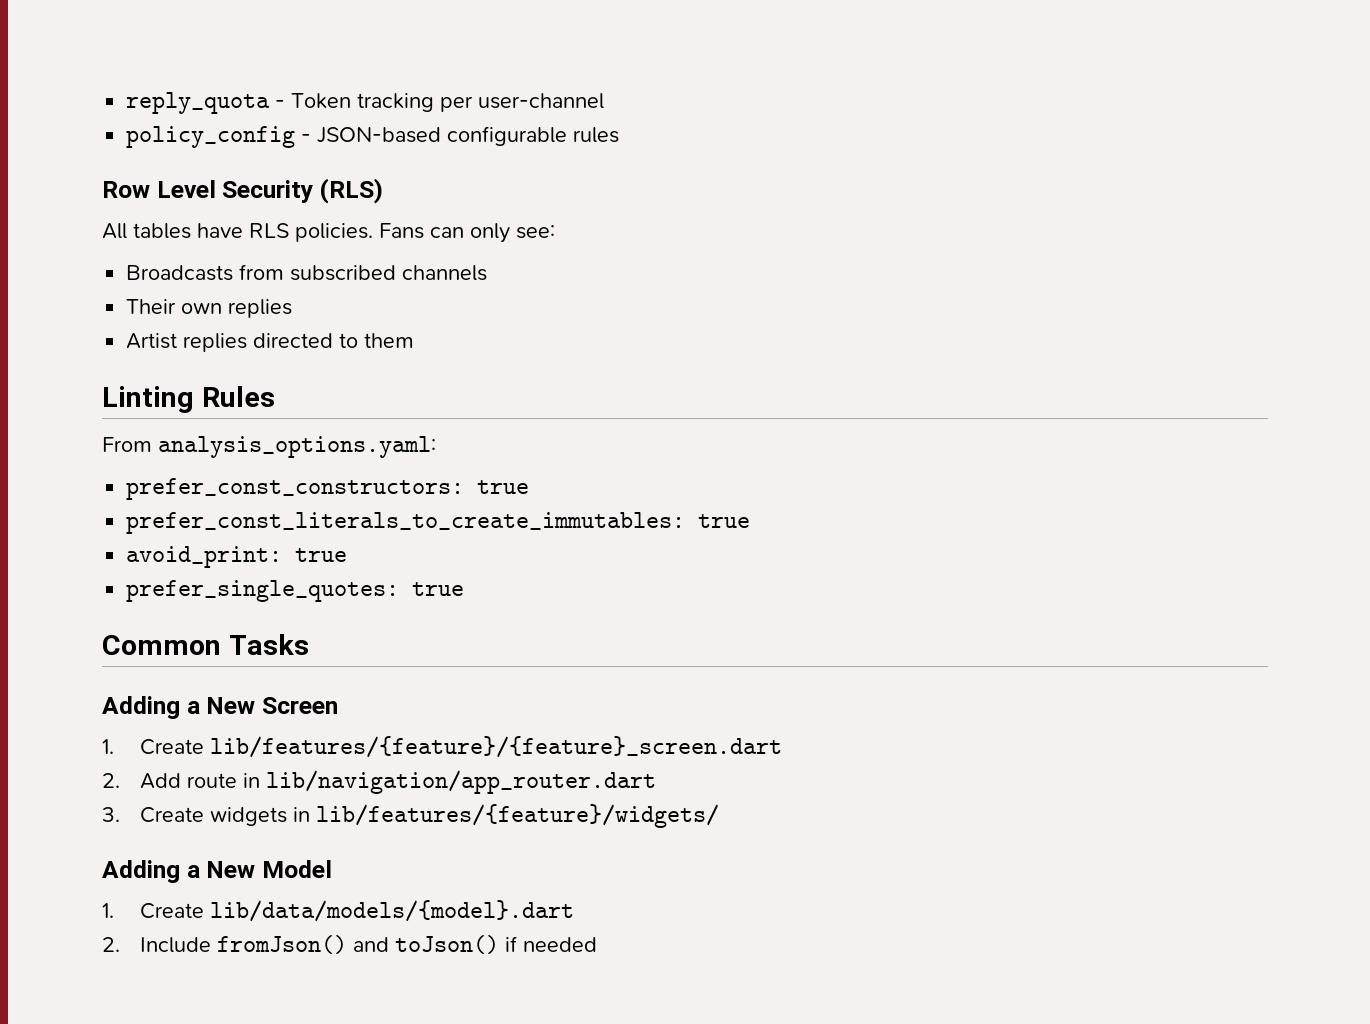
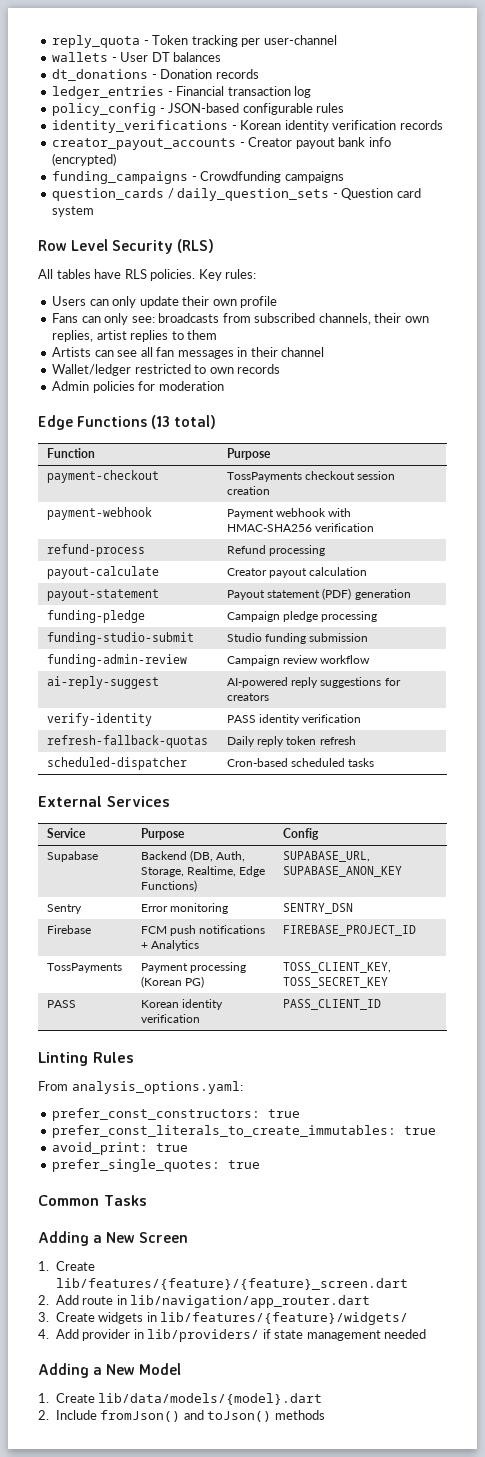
+ wallets - User DT balances
+ dt_donations - Donation records
+ ledger_entries - Financial transaction log
+ identity_verifications - Korean identity verification records
+ creator_payout_accounts - Creator payout bank info (encrypted)
+ funding_campaigns - Crowdfunding campaigns
+ question_cards / daily_question_sets - Question card system
- All tables have RLS policies. Fans can only see:
- Broadcasts from subscribed channels
- Their own replies
- Artist replies directed to them
+ All tables have RLS policies. Key rules:
+ Users can only update their own profile
+ Fans can only see: broadcasts from subscribed channels, their own replies, artist replies to them
+ Artists can see all fan messages in their channel
+ Wallet/ledger restricted to own records
+ Admin policies for moderation
+ Edge Functions (13 total)
+ Function | Purpose
+ payment-checkout | TossPayments checkout session creation
+ payment-webhook | Payment webhook with HMAC-SHA256 verification
+ refund-process | Refund processing
+ payout-calculate | Creator payout calculation
+ payout-statement | Payout statement (PDF) generation
+ funding-pledge | Campaign pledge processing
+ funding-studio-submit | Studio funding submission
+ funding-admin-review | Campaign review workflow
+ ai-reply-suggest | AI-powered reply suggestions for creators
+ verify-identity | PASS identity verification
+ refresh-fallback-quotas | Daily reply token refresh
+ scheduled-dispatcher | Cron-based scheduled tasks
+ External Services
+ Service | Purpose | Config
+ Supabase | Backend (DB, Auth, Storage, Realtime, Edge Functions) | SUPABASE_URL, SUPABASE_ANON_KEY
+ Sentry | Error monitoring | SENTRY_DSN
+ Firebase | FCM push notifications + Analytics | FIREBASE_PROJECT_ID
+ TossPayments | Payment processing (Korean PG) | TOSS_CLIENT_KEY, TOSS_SECRET_KEY
+ PASS | Korean identity verification | PASS_CLIENT_ID
+ 4. Add provider in lib/providers/ if state management needed
- 2. Include fromJson() and toJson() if needed
+ 2. Include fromJson() and toJson() methods

